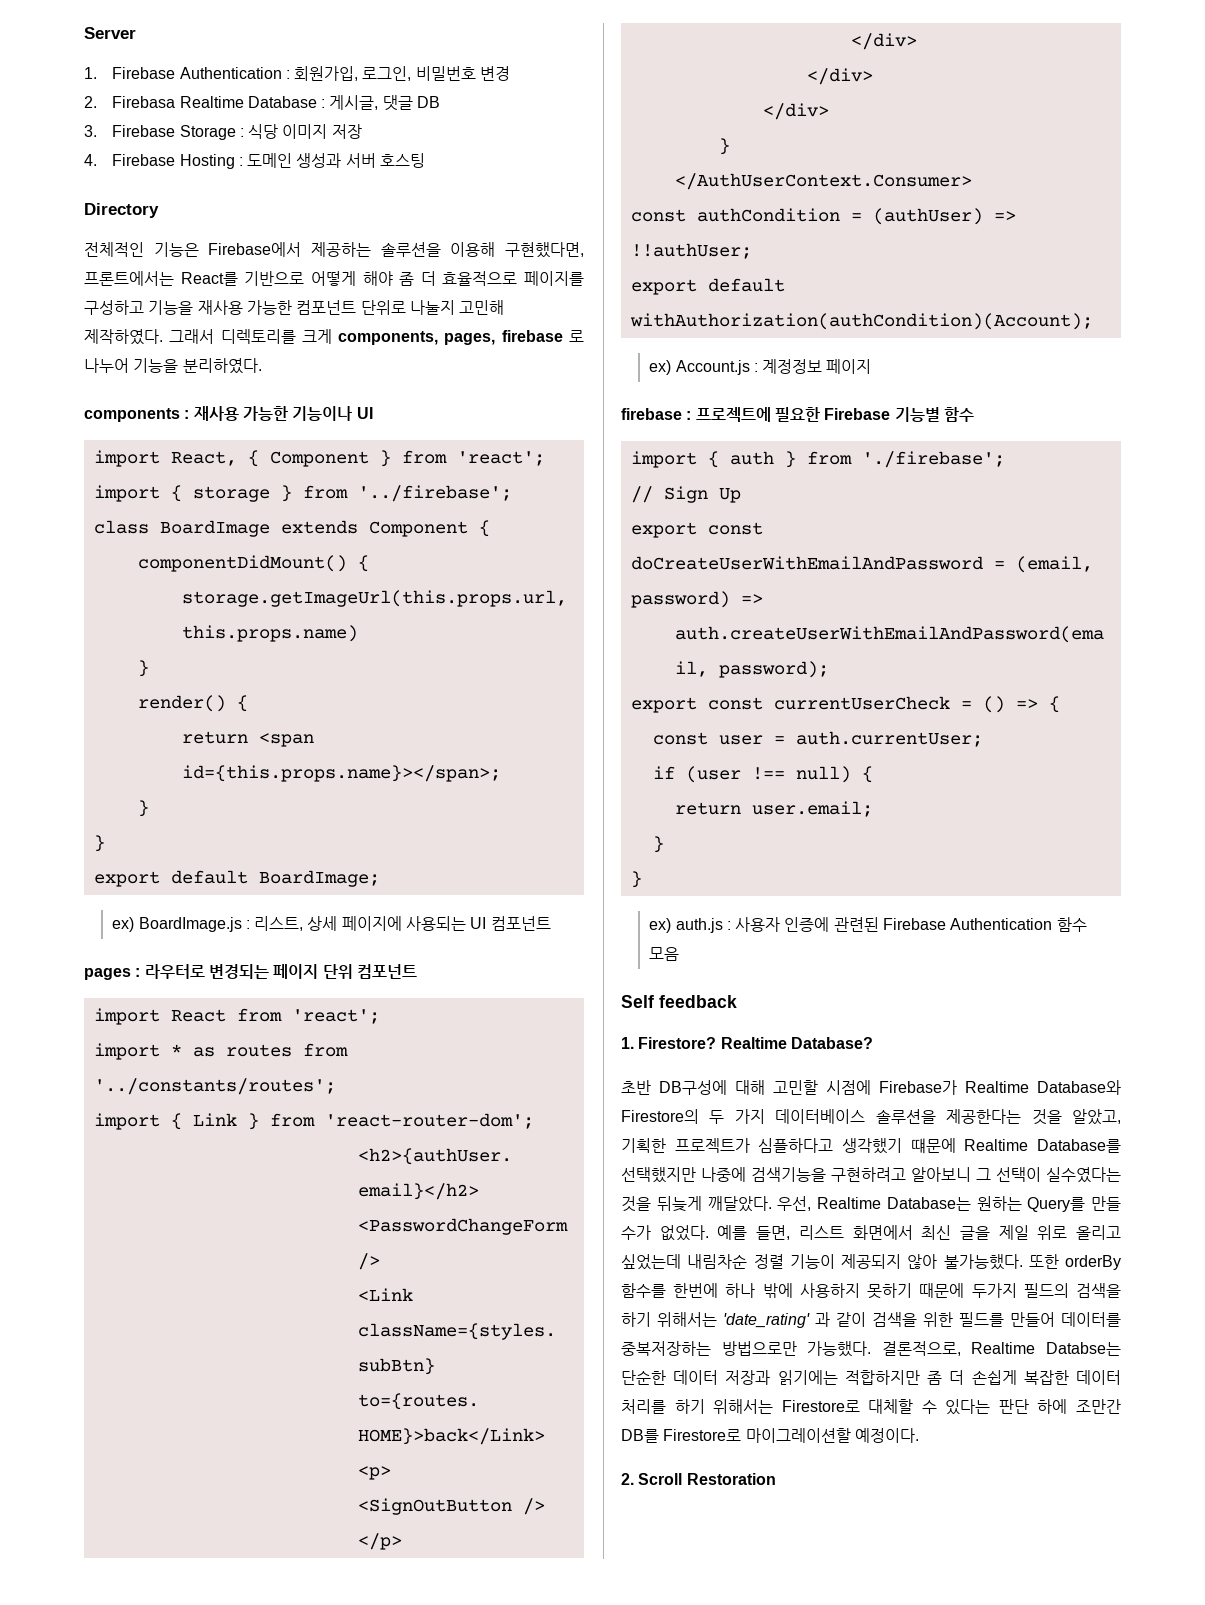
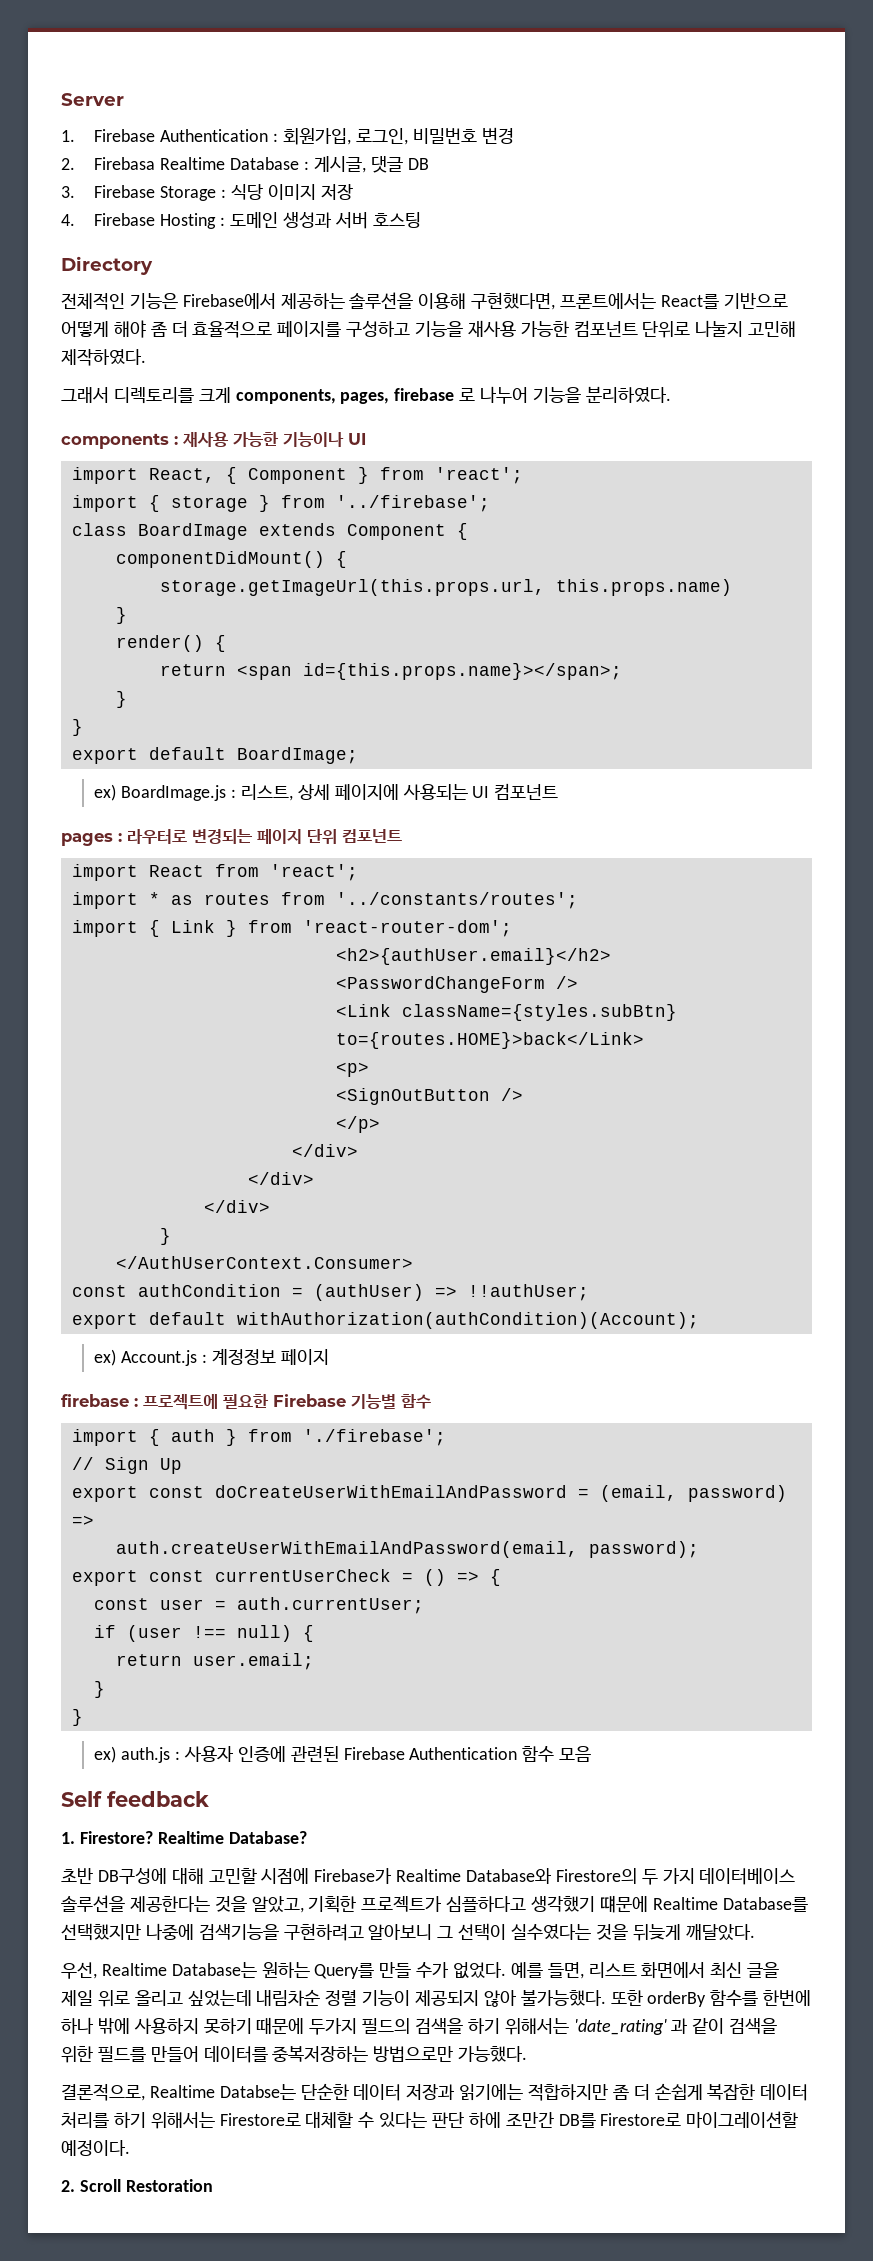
- 전체적인 기능은 Firebase에서 제공하는 솔루션을 이용해 구현했다면, 프론트에서는 React를 기반으로 어떻게 해야 좀 더 효율적으로 페이지를 구성하고 기능을 재사용 가능한 컴포넌트 단위로 나눌지 고민해 제작하였다. 그래서 디렉토리를 크게 components, pages, firebase 로 나누어 기능을 분리하였다.
+ 전체적인 기능은 Firebase에서 제공하는 솔루션을 이용해 구현했다면, 프론트에서는 React를 기반으로 어떻게 해야 좀 더 효율적으로 페이지를 구성하고 기능을 재사용 가능한 컴포넌트 단위로 나눌지 고민해 제작하였다.
+ 그래서 디렉토리를 크게 components, pages, firebase 로 나누어 기능을 분리하였다.
- 초반 DB구성에 대해 고민할 시점에 Firebase가 Realtime Database와 Firestore의 두 가지 데이터베이스 솔루션을 제공한다는 것을 알았고, 기획한 프로젝트가 심플하다고 생각했기 떄문에 Realtime Database를 선택했지만 나중에 검색기능을 구현하려고 알아보니 그 선택이 실수였다는 것을 뒤늦게 깨달았다. 우선, Realtime Database는 원하는 Query를 만들 수가 없었다.
+ 초반 DB구성에 대해 고민할 시점에 Firebase가 Realtime Database와 Firestore의 두 가지 데이터베이스 솔루션을 제공한다는 것을 알았고, 기획한 프로젝트가 심플하다고 생각했기 떄문에 Realtime Database를 선택했지만 나중에 검색기능을 구현하려고 알아보니 그 선택이 실수였다는 것을 뒤늦게 깨달았다.
+ 우선, Realtime Database는 원하는 Query를 만들 수가 없었다.
- 또한 orderBy 함수를 한번에 하나 밖에 사용하지 못하기 때문에 두가지 필드의 검색을 하기 위해서는 'date_rating' 과 같이 검색을 위한 필드를 만들어 데이터를 중복저장하는 방법으로만 가능했다. 결론적으로, Realtime Databse는 단순한 데이터 저장과 읽기에는 적합하지만 좀 더 손쉽게 복잡한 데이터 처리를 하기 위해서는 Firestore로 대체할 수 있다는 판단 하에 조만간 DB를 Firestore로 마이그레이션할 예정이다.
+ 또한 orderBy 함수를 한번에 하나 밖에 사용하지 못하기 때문에 두가지 필드의 검색을 하기 위해서는 'date_rating' 과 같이 검색을 위한 필드를 만들어 데이터를 중복저장하는 방법으로만 가능했다.
+ 결론적으로, Realtime Databse는 단순한 데이터 저장과 읽기에는 적합하지만 좀 더 손쉽게 복잡한 데이터 처리를 하기 위해서는 Firestore로 대체할 수 있다는 판단 하에 조만간 DB를 Firestore로 마이그레이션할 예정이다.

